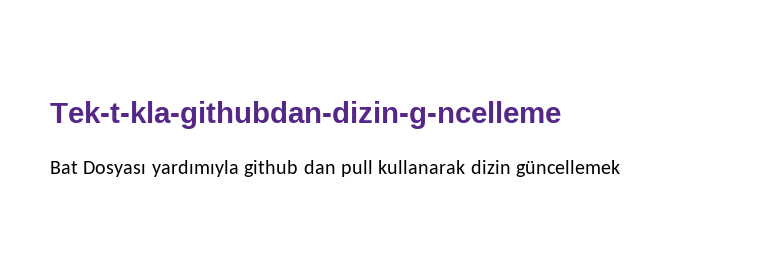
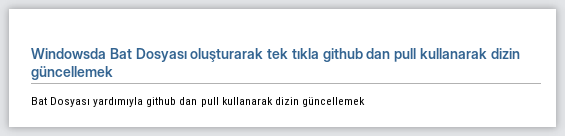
- Tek-t-kla-githubdan-dizin-g-ncelleme
+ Windowsda Bat Dosyası oluşturarak tek tıkla github dan pull kullanarak dizin güncellemek

